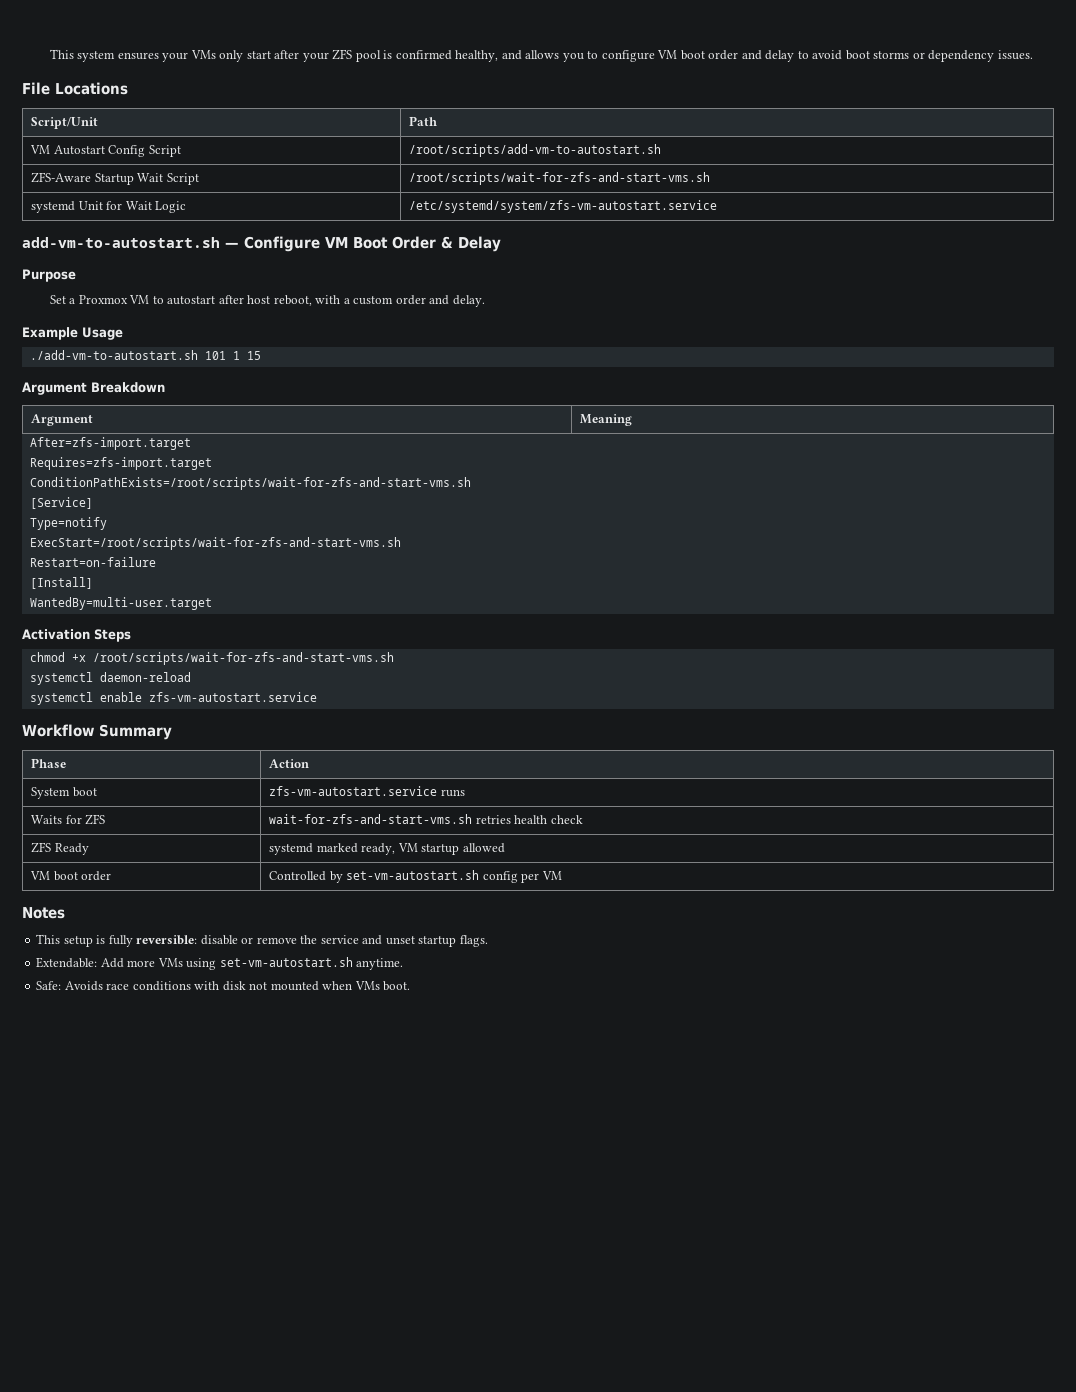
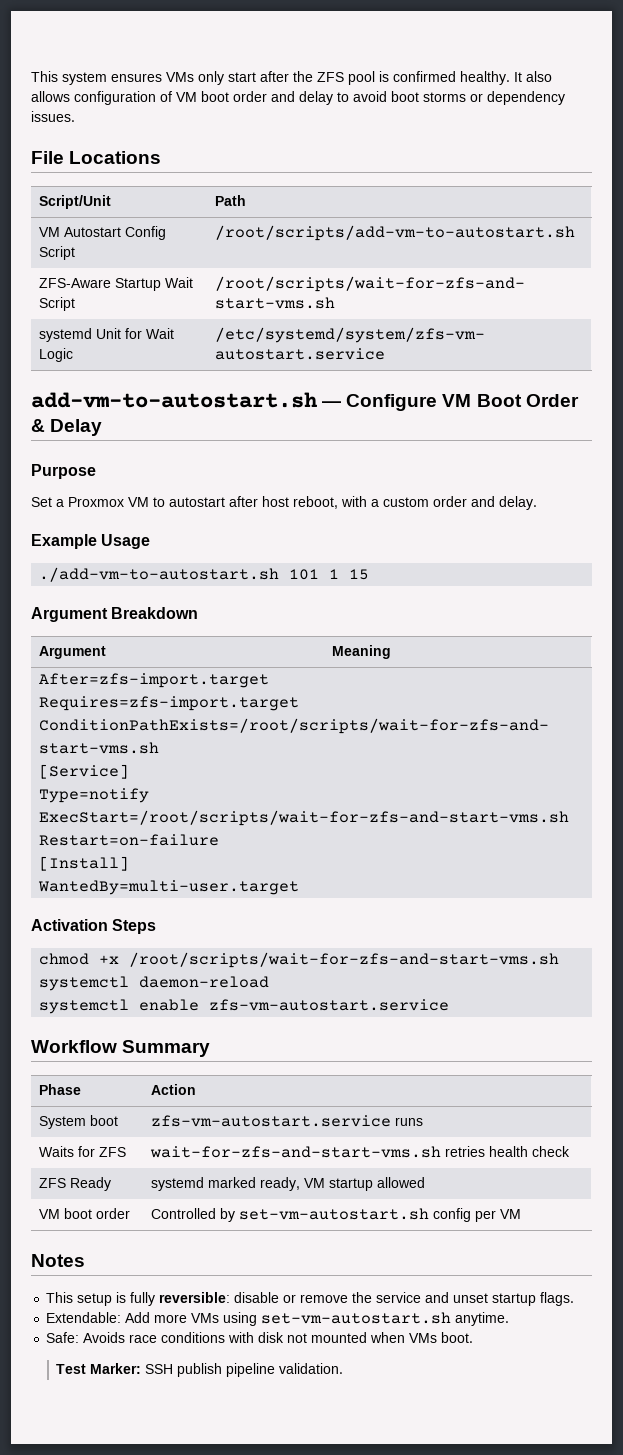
- This system ensures your VMs only start after your ZFS pool is confirmed healthy, and allows you to configure VM boot order and delay to avoid boot storms or dependency issues.
+ This system ensures VMs only start after the ZFS pool is confirmed healthy. It also allows configuration of VM boot order and delay to avoid boot storms or dependency issues.
+ Test Marker: SSH publish pipeline validation.

